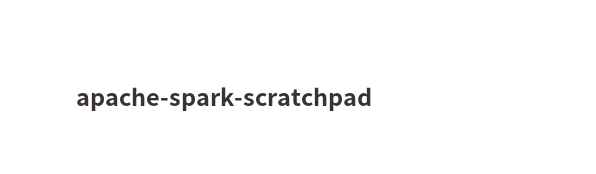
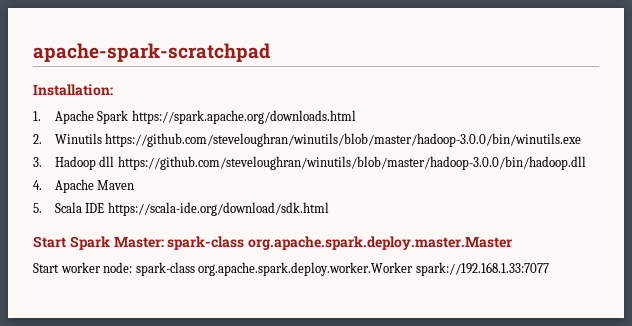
+ Installation:
+ 1. Apache Spark https://spark.apache.org/downloads.html
+ 2. Winutils https://github.com/steveloughran/winutils/blob/master/hadoop-3.0.0/bin/winutils.exe
+ 3. Hadoop dll https://github.com/steveloughran/winutils/blob/master/hadoop-3.0.0/bin/hadoop.dll
+ 4. Apache Maven
+ 5. Scala IDE https://scala-ide.org/download/sdk.html
+ Start Spark Master: spark-class org.apache.spark.deploy.master.Master
+ Start worker node: spark-class org.apache.spark.deploy.worker.Worker spark://192.168.1.33:7077

